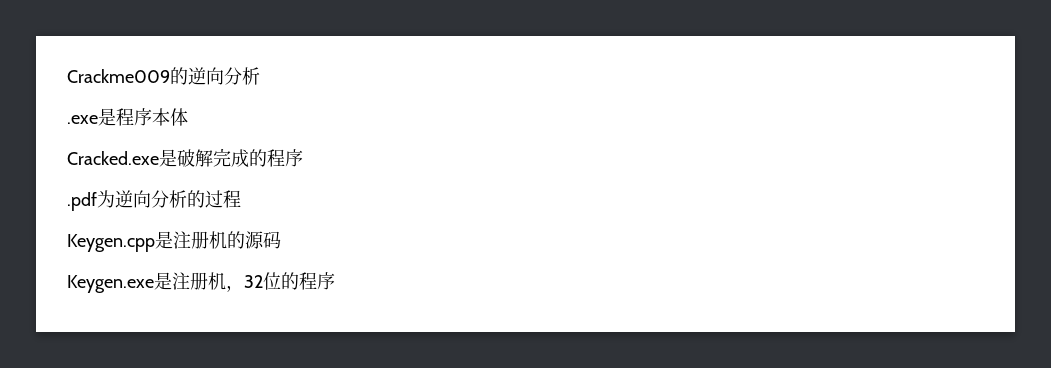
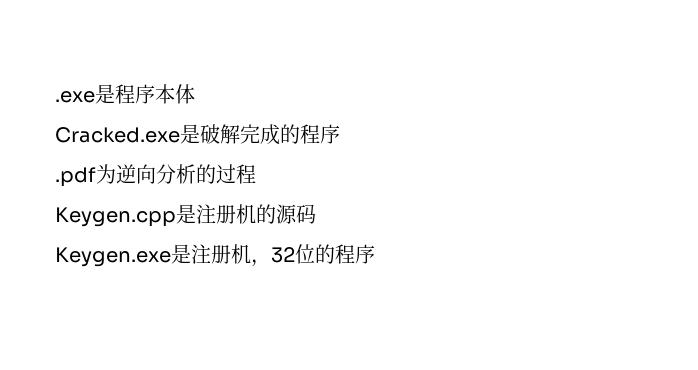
- Crackme009的逆向分析

